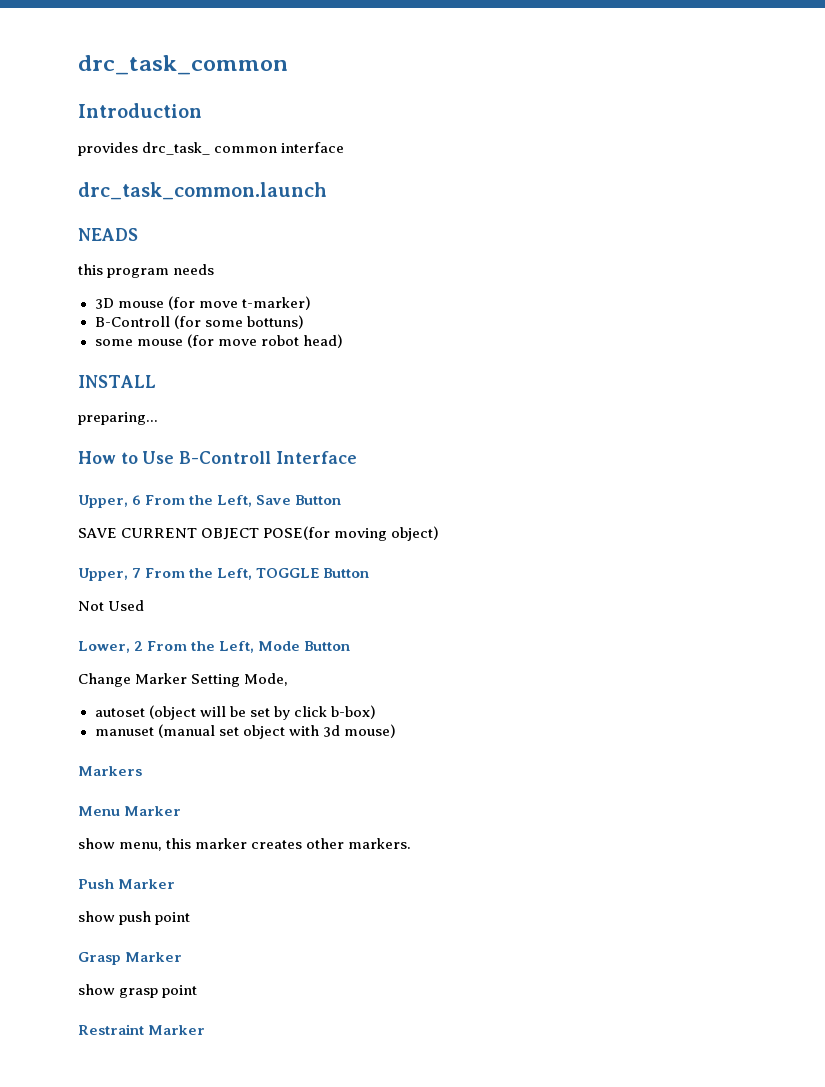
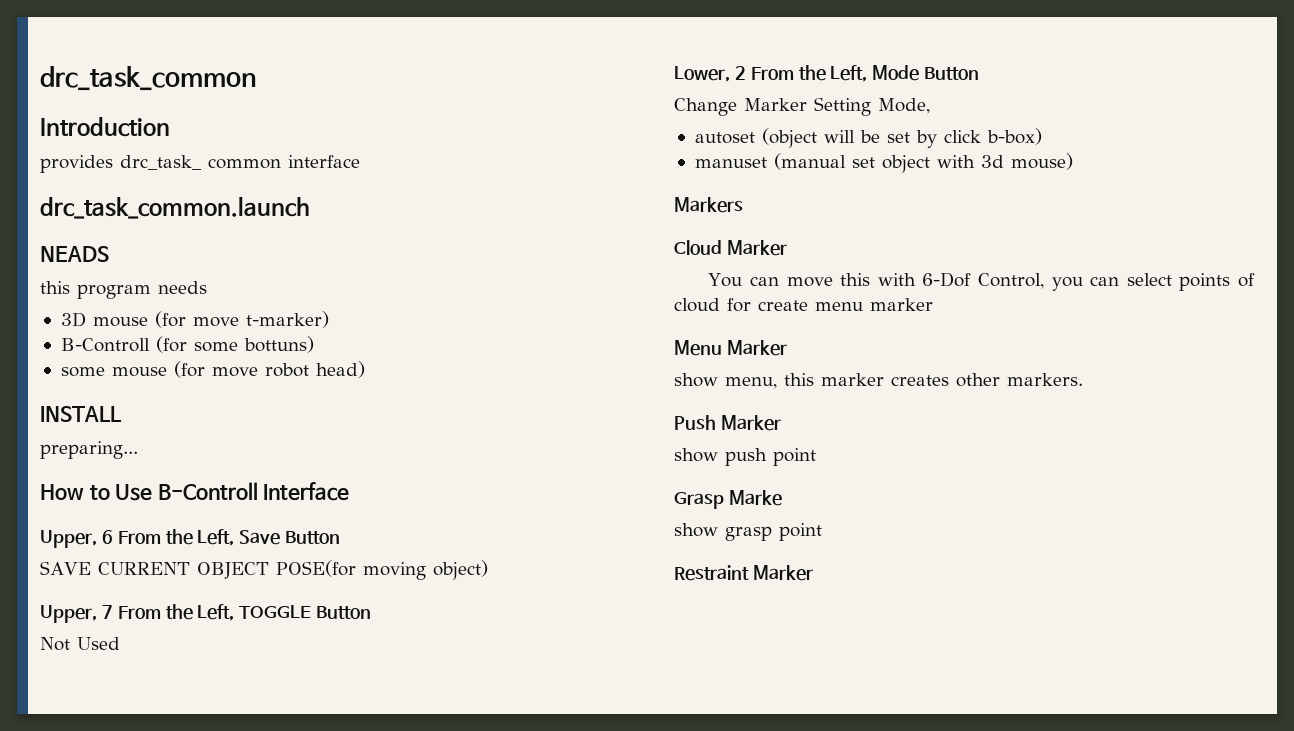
+ Cloud Marker
+ You can move this with 6-Dof Control, you can select points of cloud for create menu marker
- Grasp Marker
+ Grasp Marke

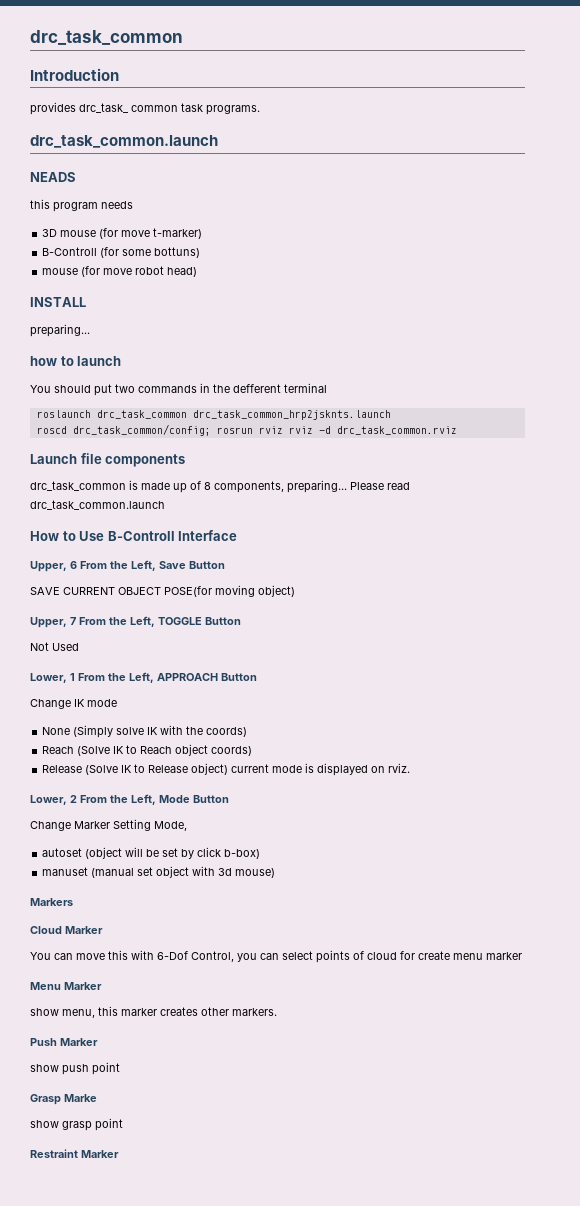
- provides drc_task_ common interface
+ provides drc_task_ common task programs.
- some mouse (for move robot head)
+ mouse (for move robot head)
+ how to launch
+ You should put two commands in the defferent terminal
+ roslaunch drc_task_common drc_task_common_hrp2jsknts.launch
+ roscd drc_task_common/config; rosrun rviz rviz -d drc_task_common.rviz
+ Launch file components
+ drc_task_common is made up of 8 components, preparing... Please read drc_task_common.launch
+ Lower, 1 From the Left, APPROACH Button
+ Change IK mode
+ None (Simply solve IK with the coords)
+ Reach (Solve IK to Reach object coords)
+ Release (Solve IK to Release object) current mode is displayed on rviz.

